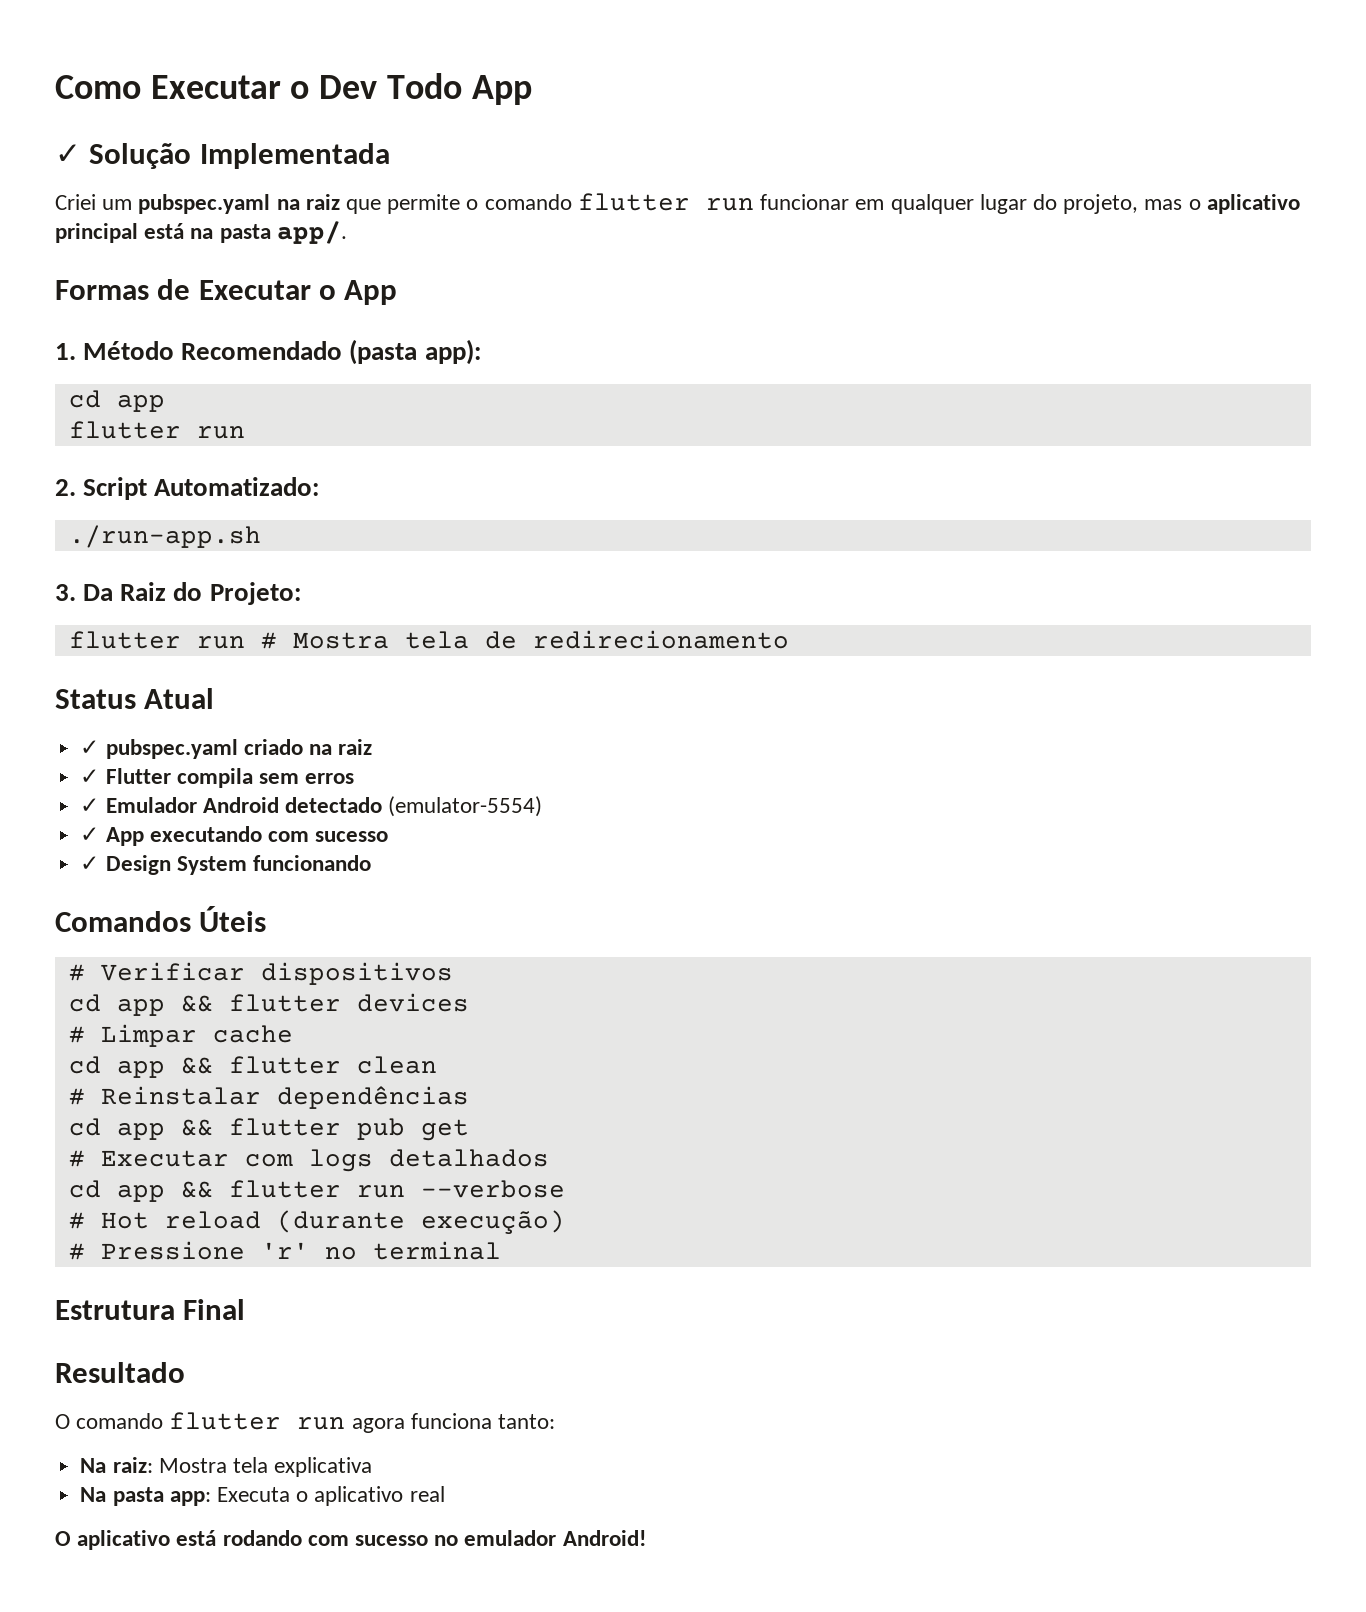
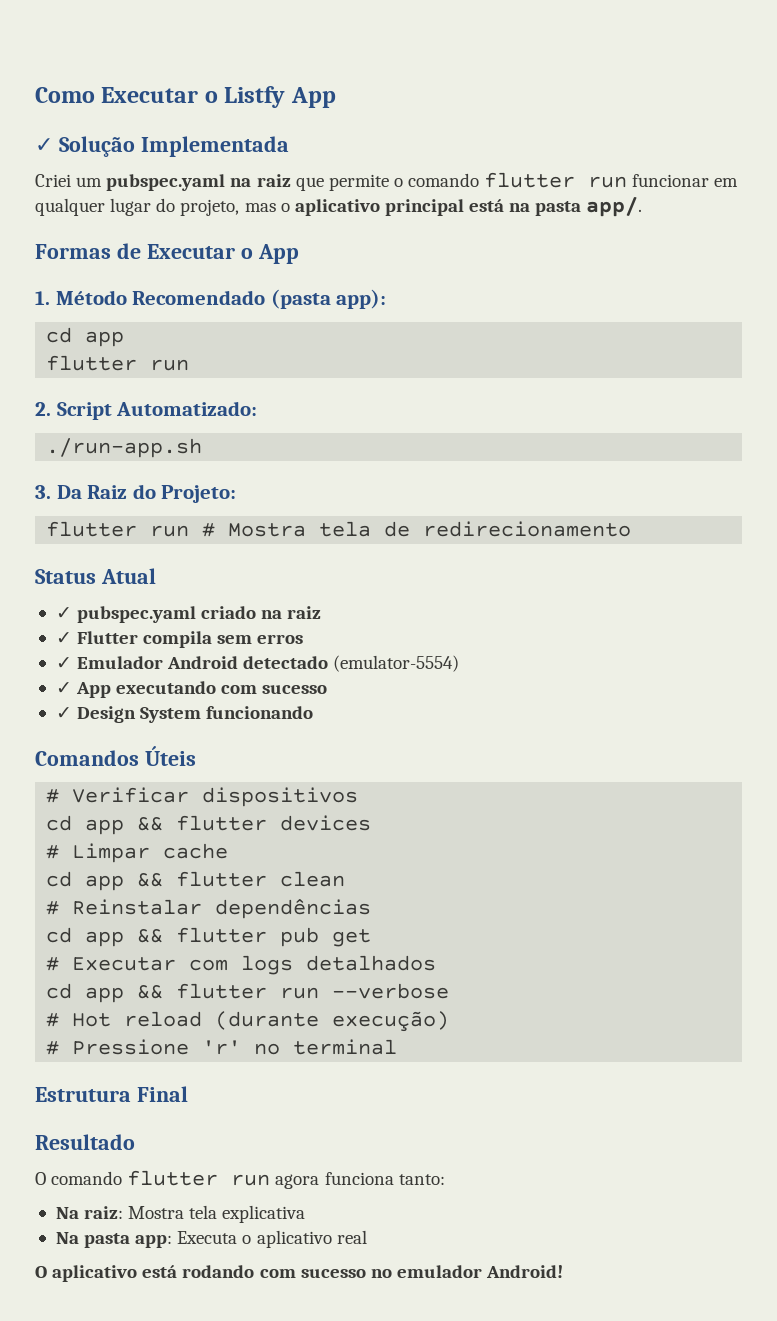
- Como Executar o Dev Todo App
+ Como Executar o Listfy App

